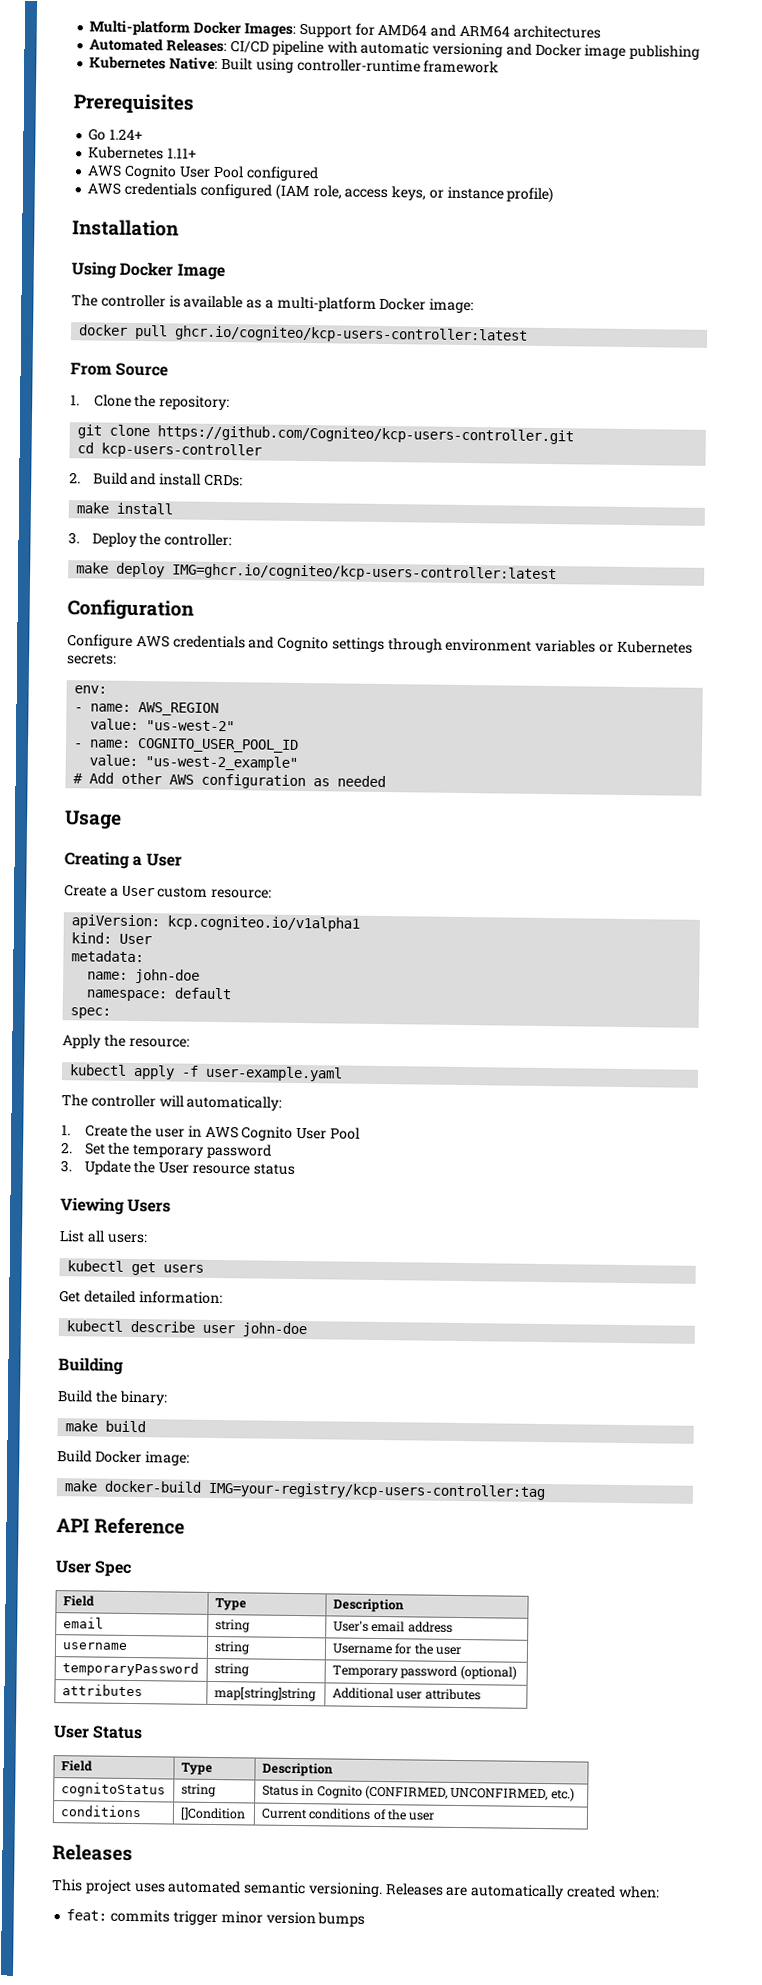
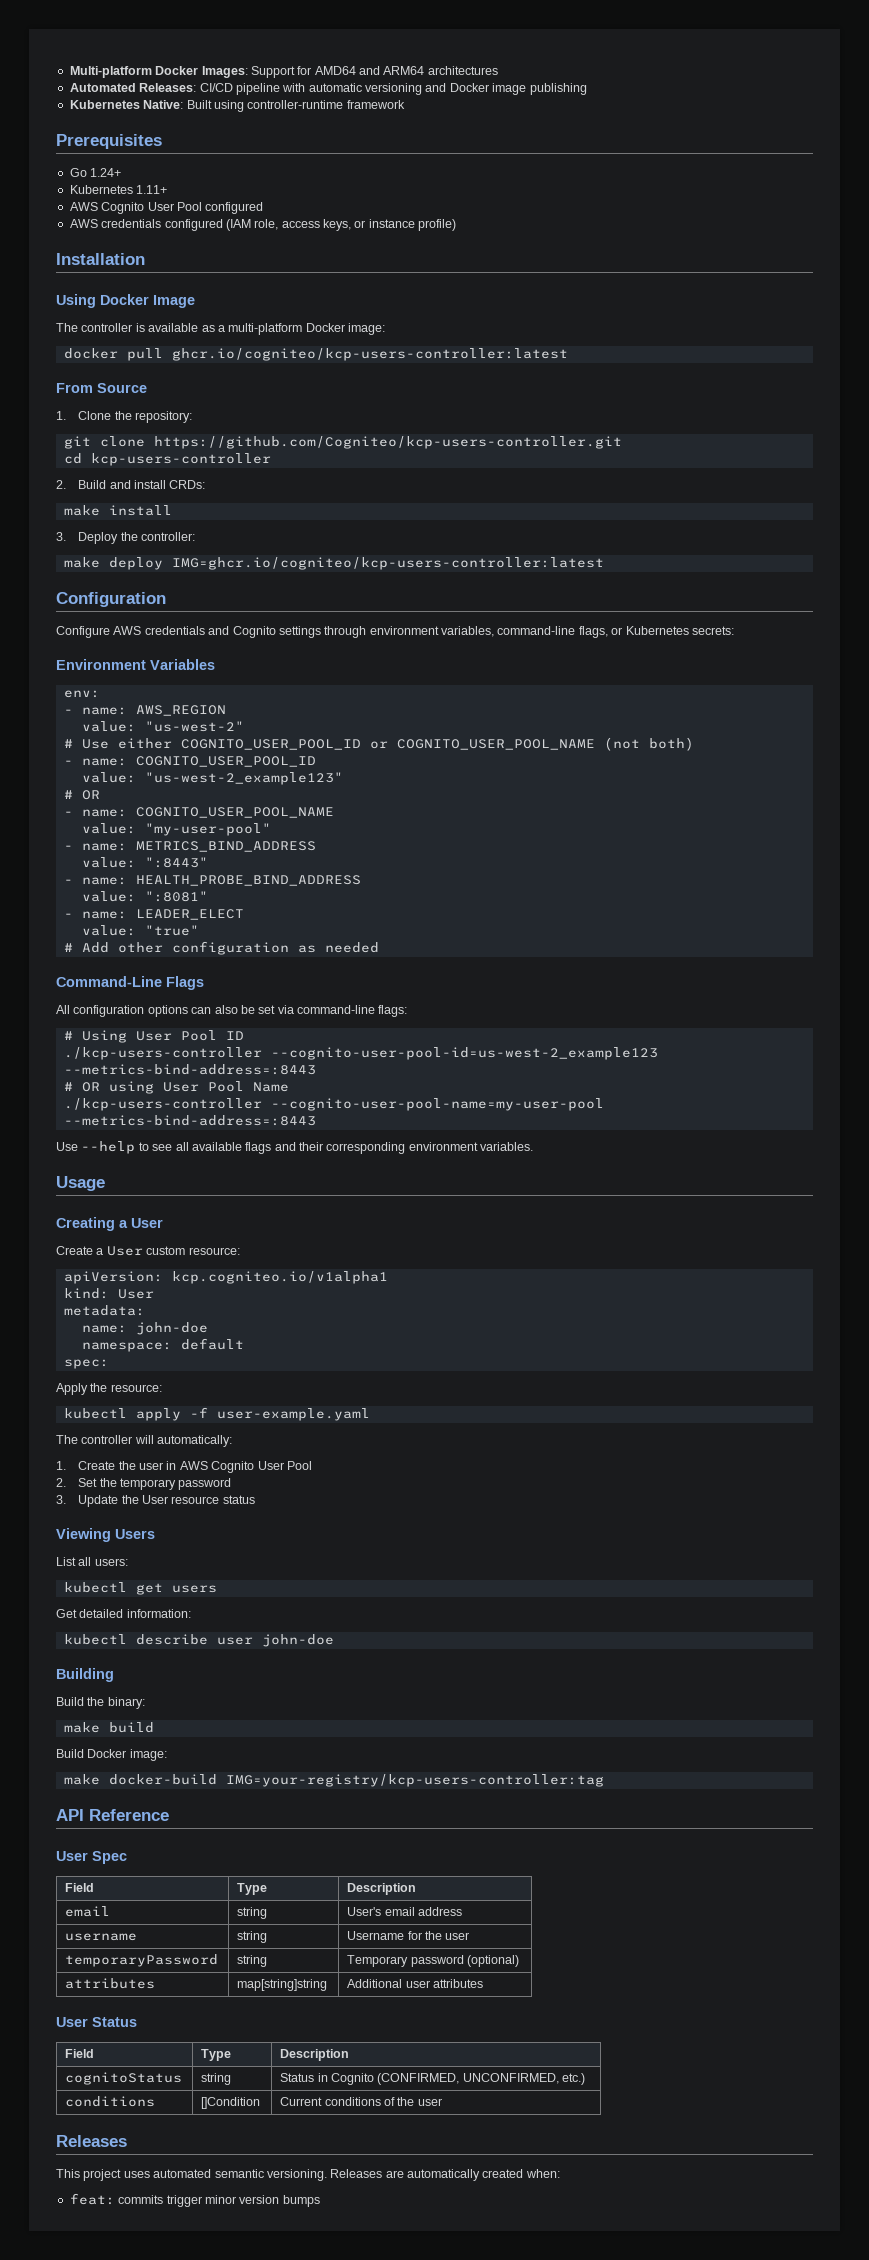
- Configure AWS credentials and Cognito settings through environment variables or Kubernetes secrets:
+ Configure AWS credentials and Cognito settings through environment variables, command-line flags, or Kubernetes secrets:
+ Environment Variables
+ # Use either COGNITO_USER_POOL_ID or COGNITO_USER_POOL_NAME (not both)
  - name: COGNITO_USER_POOL_ID
- value: "us-west-2_example"
+ value: "us-west-2_example123"
+ # OR
+ - name: COGNITO_USER_POOL_NAME
+ value: "my-user-pool"
+ - name: METRICS_BIND_ADDRESS
+ value: ":8443"
+ - name: HEALTH_PROBE_BIND_ADDRESS
+ value: ":8081"
+ - name: LEADER_ELECT
+ value: "true"
- # Add other AWS configuration as needed
+ # Add other configuration as needed
+ Command-Line Flags
+ All configuration options can also be set via command-line flags:
+ # Using User Pool ID
+ ./kcp-users-controller --cognito-user-pool-id=us-west-2_example123 --metrics-bind-address=:8443
+ # OR using User Pool Name
+ ./kcp-users-controller --cognito-user-pool-name=my-user-pool --metrics-bind-address=:8443
+ Use --help to see all available flags and their corresponding environment variables.

